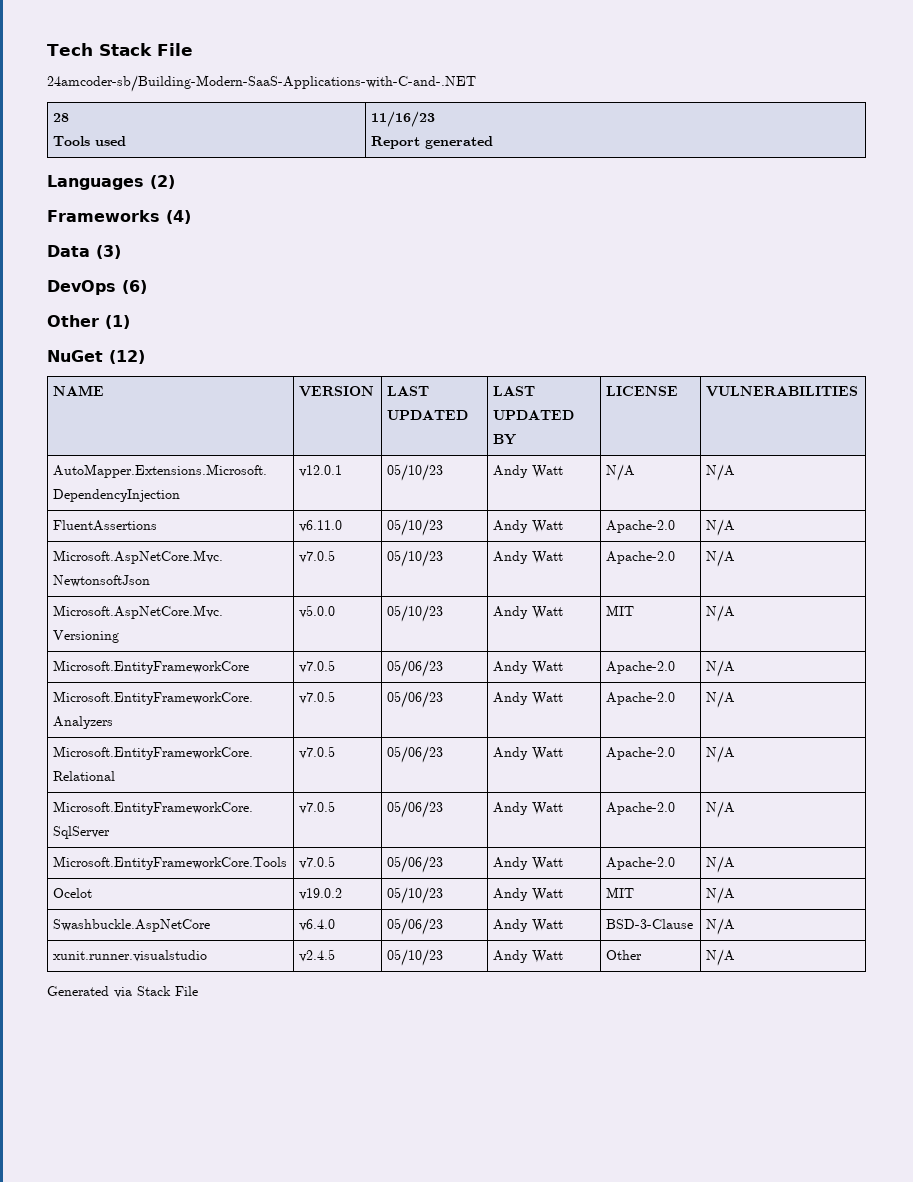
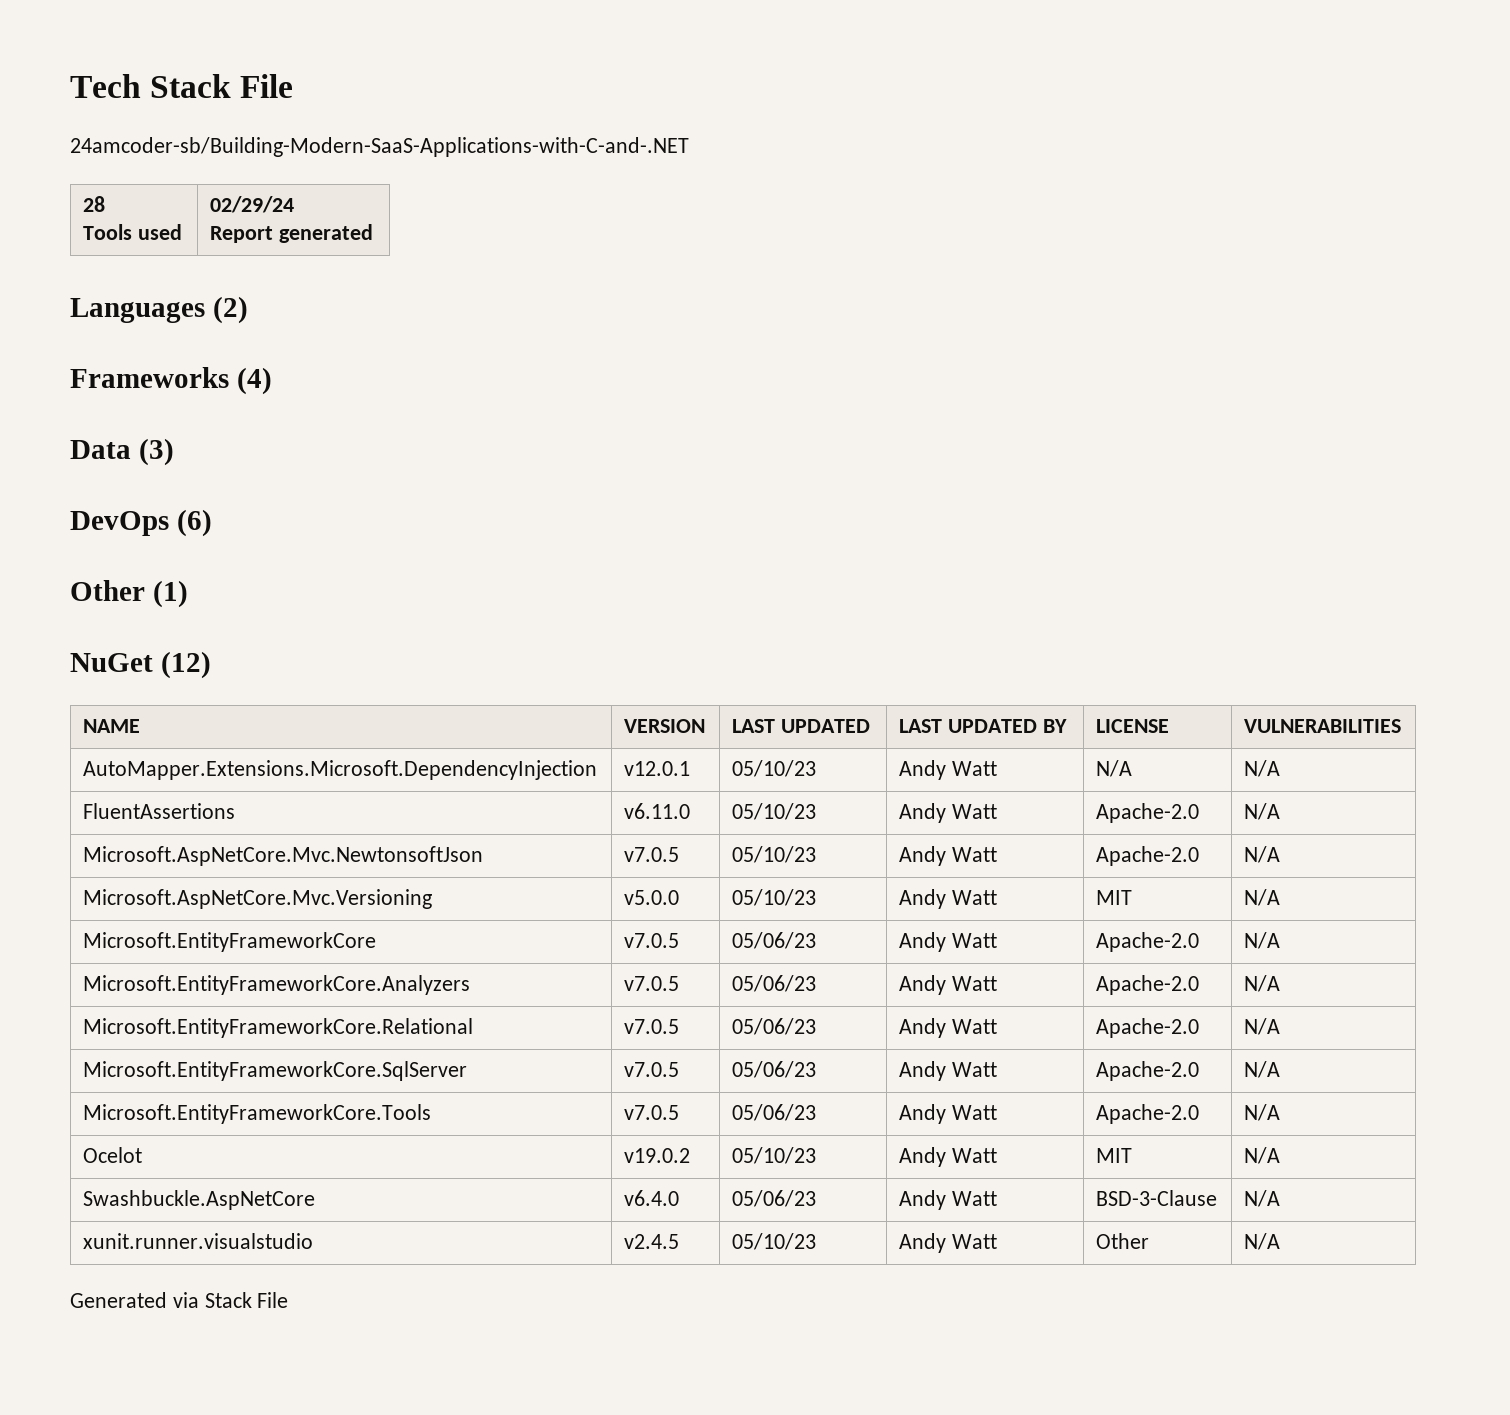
  28
- Tools used | 11/16/23
+ Tools used | 02/29/24

